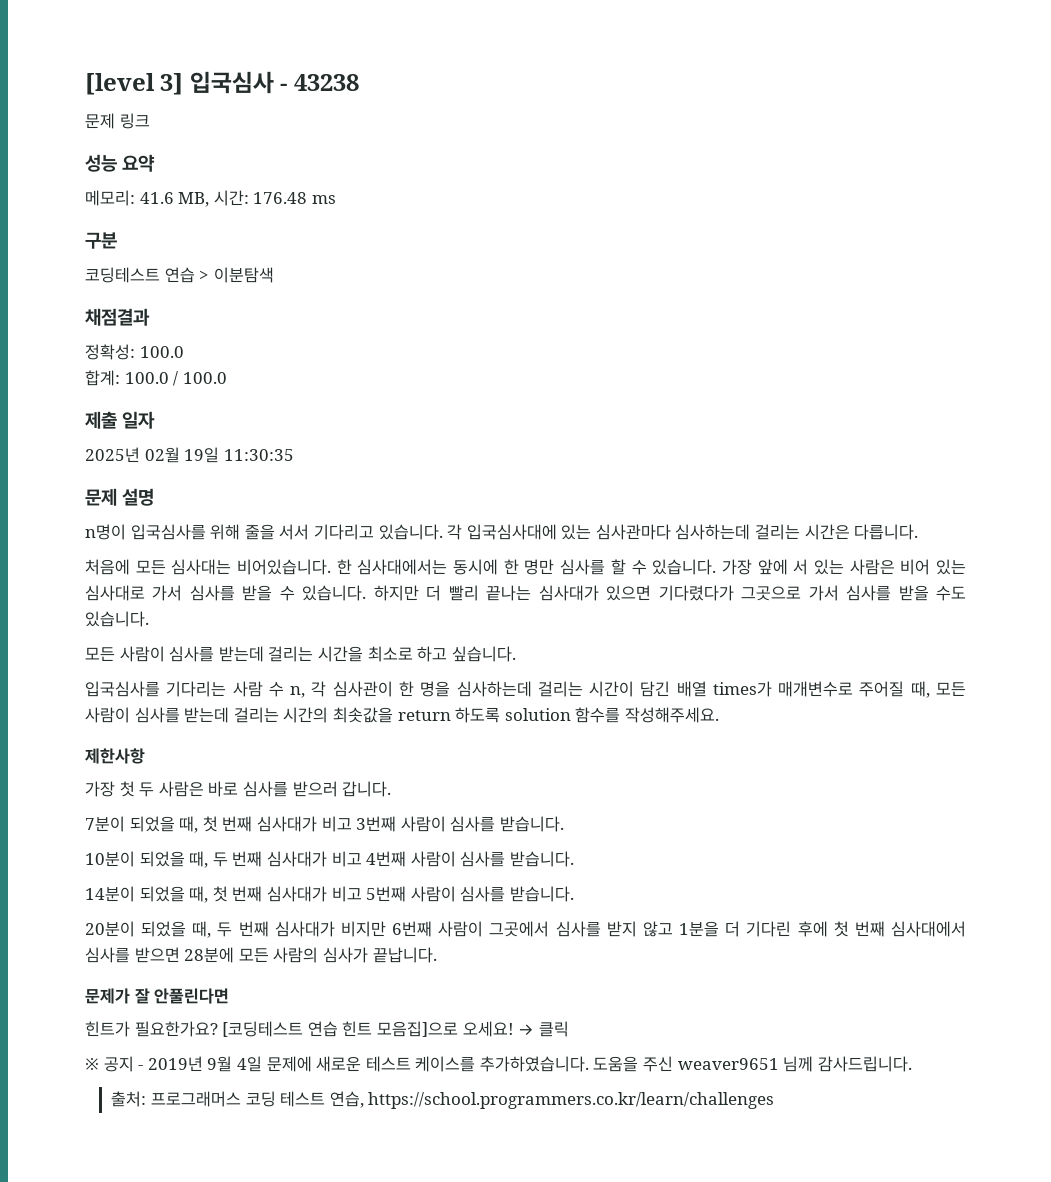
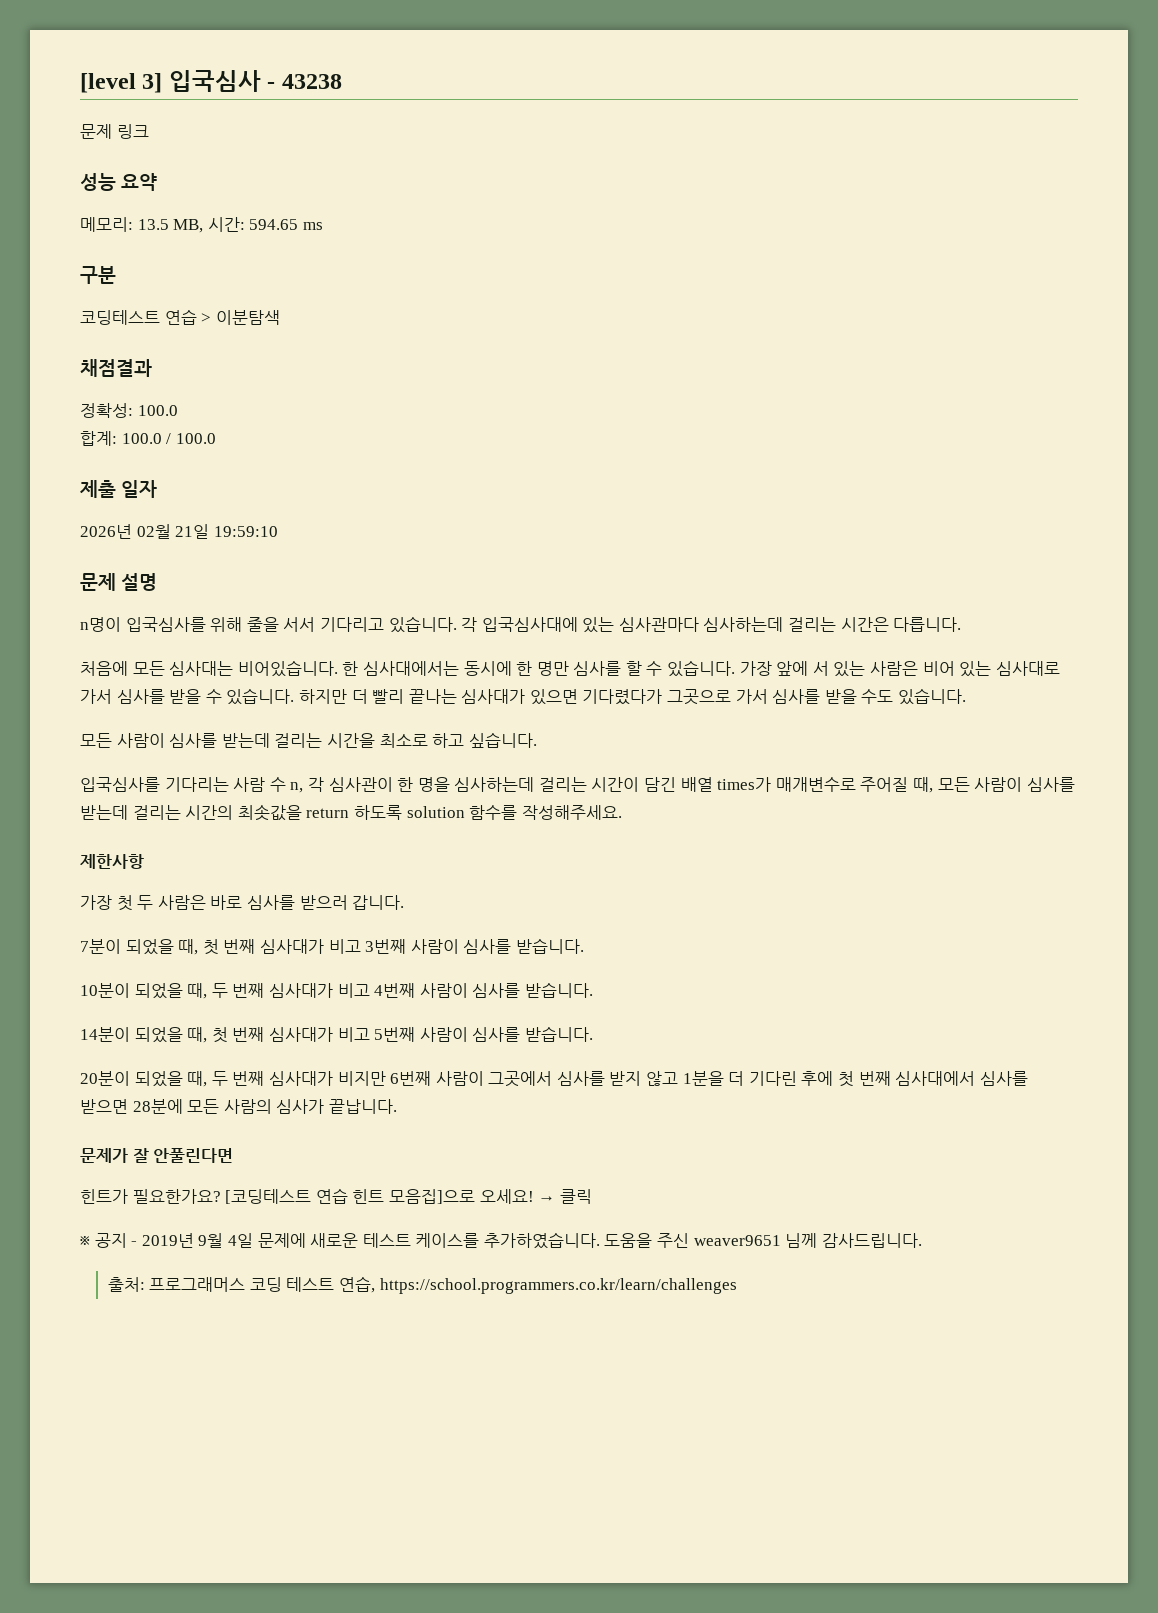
- 메모리: 41.6 MB, 시간: 176.48 ms
+ 메모리: 13.5 MB, 시간: 594.65 ms
- 2025년 02월 19일 11:30:35
+ 2026년 02월 21일 19:59:10

